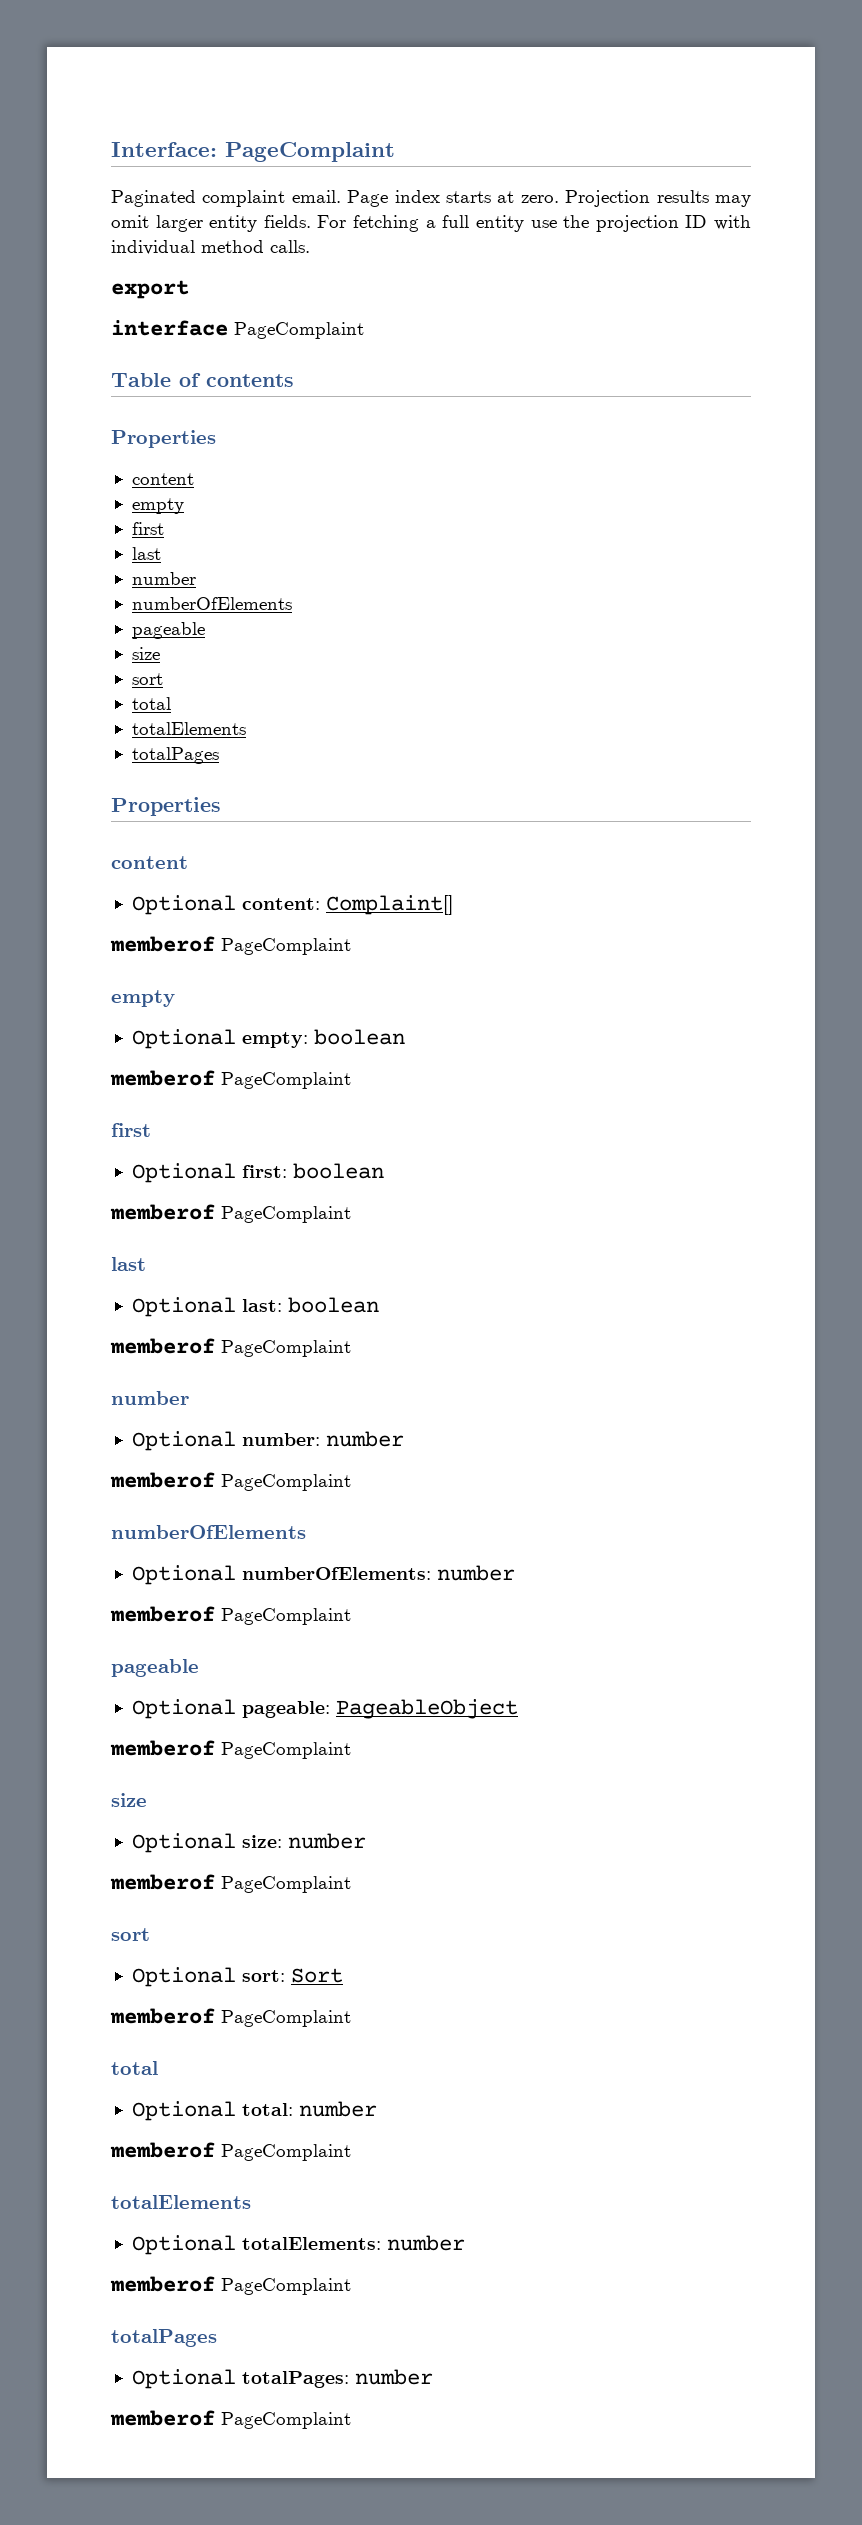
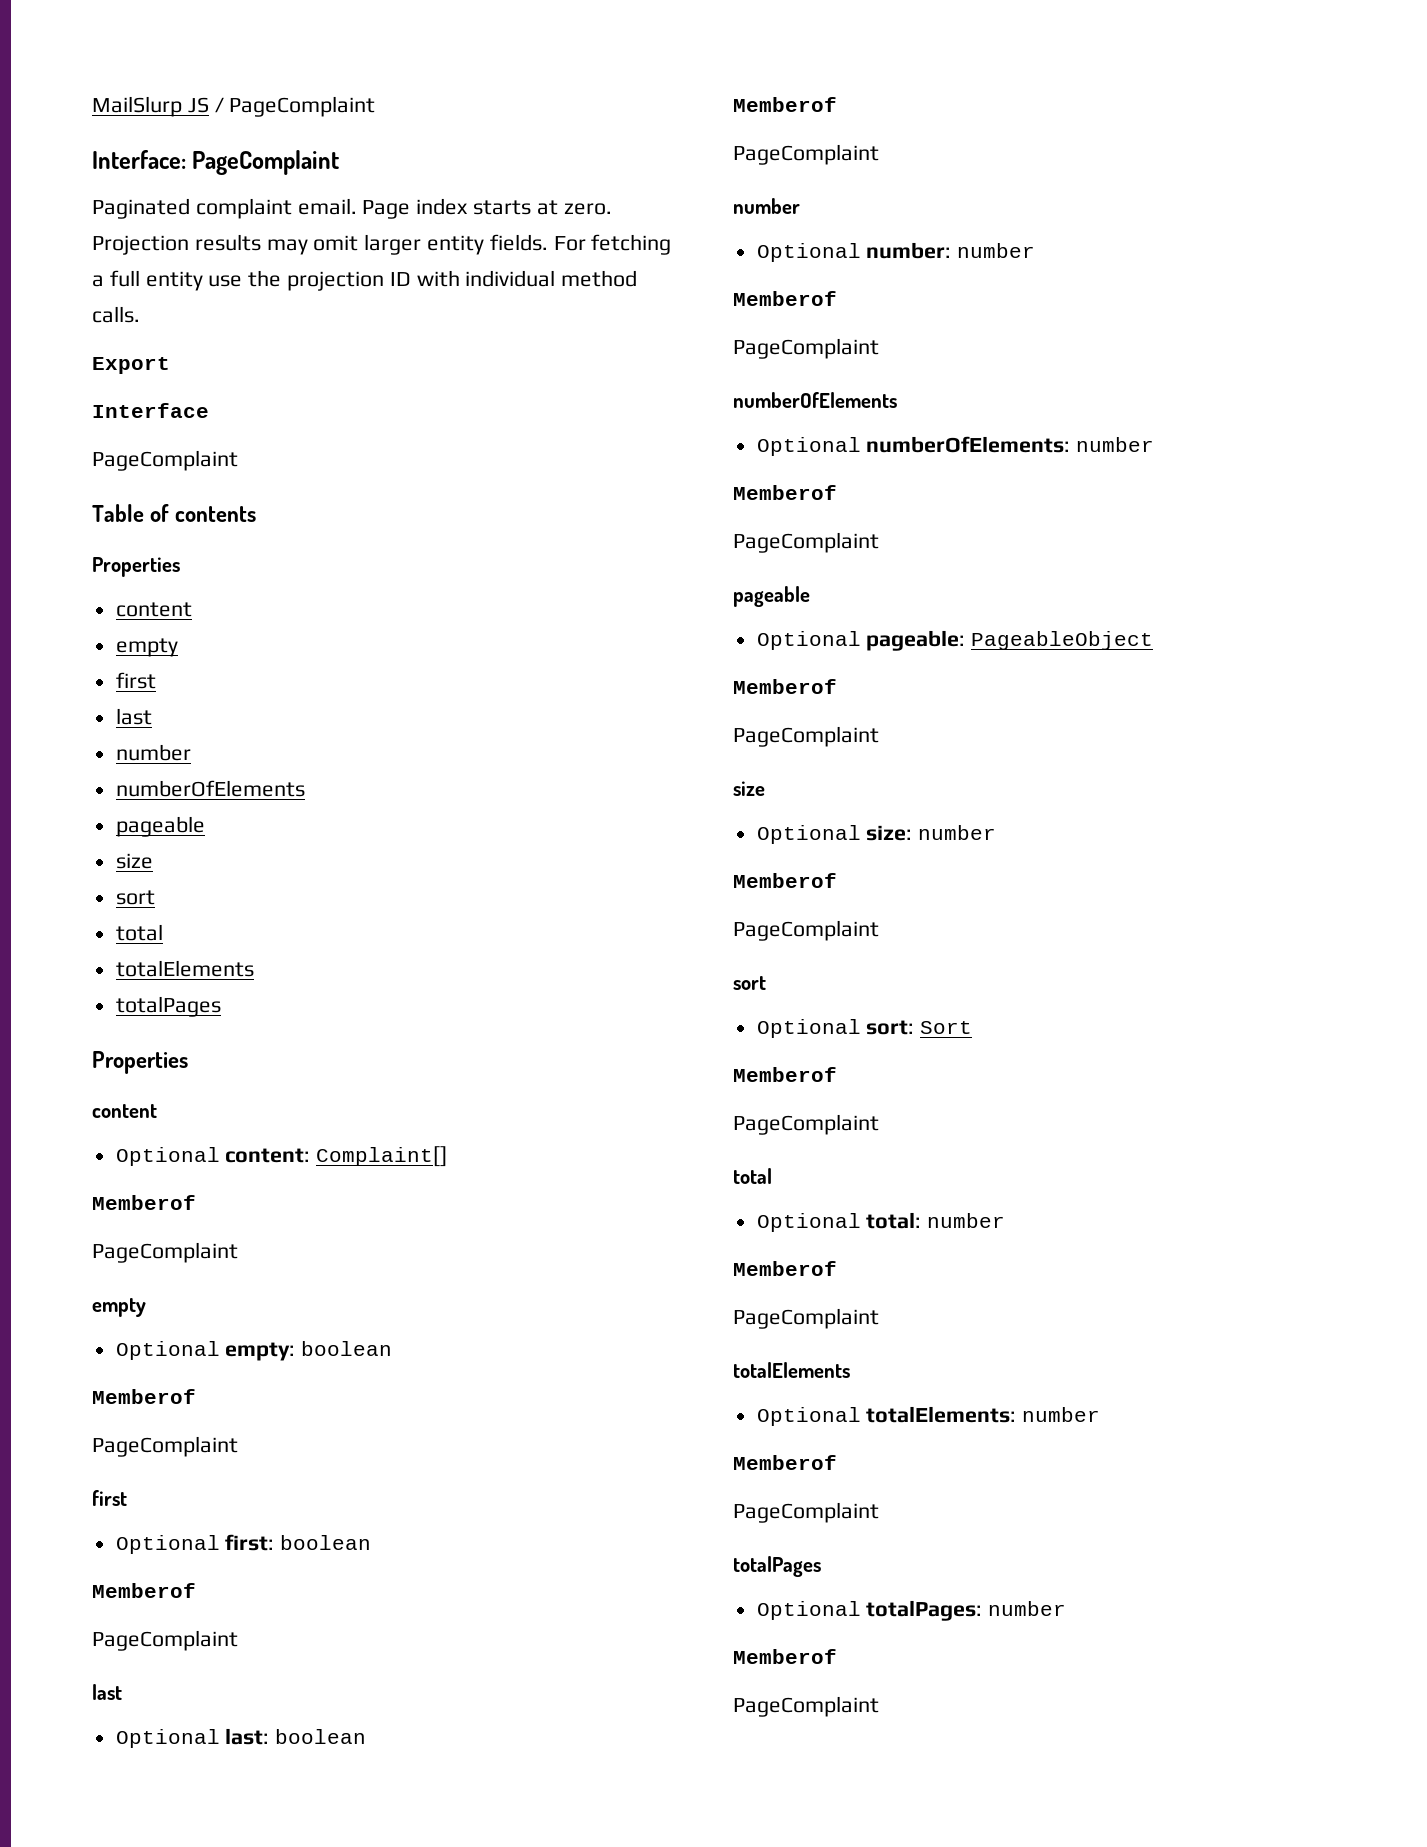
+ MailSlurp JS / PageComplaint
- export
- interface PageComplaint
+ Export
+ Interface
+ PageComplaint
  Optional content: Complaint[]
- memberof PageComplaint
+ Memberof
+ PageComplaint
  Optional empty: boolean
- memberof PageComplaint
+ Memberof
+ PageComplaint
  Optional first: boolean
- memberof PageComplaint
+ Memberof
+ PageComplaint
  Optional last: boolean
- memberof PageComplaint
+ Memberof
+ PageComplaint
  Optional number: number
- memberof PageComplaint
+ Memberof
+ PageComplaint
  Optional numberOfElements: number
- memberof PageComplaint
+ Memberof
+ PageComplaint
  Optional pageable: PageableObject
- memberof PageComplaint
+ Memberof
+ PageComplaint
  Optional size: number
- memberof PageComplaint
+ Memberof
+ PageComplaint
  Optional sort: Sort
- memberof PageComplaint
+ Memberof
+ PageComplaint
  Optional total: number
- memberof PageComplaint
+ Memberof
+ PageComplaint
  Optional totalElements: number
- memberof PageComplaint
+ Memberof
+ PageComplaint
  Optional totalPages: number
- memberof PageComplaint
+ Memberof
+ PageComplaint

